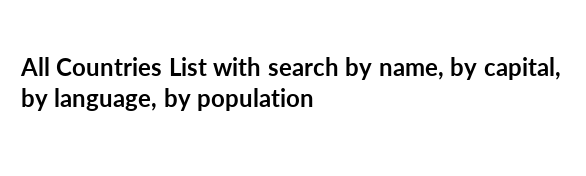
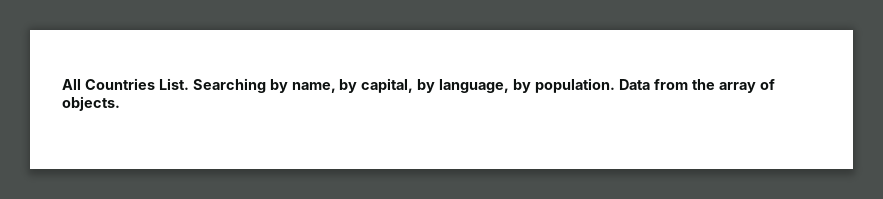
- All Countries List with search by name, by capital, by language, by population
+ All Countries List. Searching by name, by capital, by language, by population. Data from the array of objects.

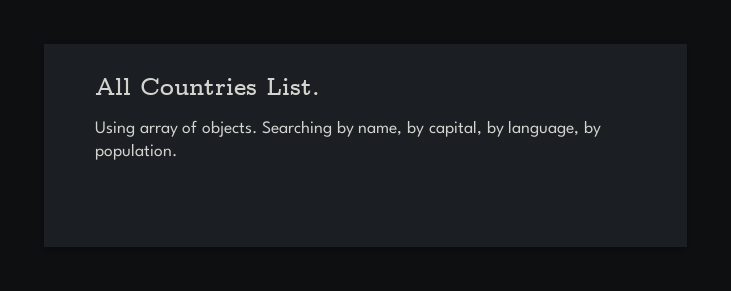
- All Countries List. Searching by name, by capital, by language, by population. Data from the array of objects.
+ All Countries List.
+ Using array of objects. Searching by name, by capital, by language, by population.

